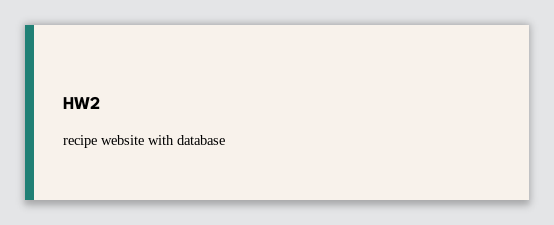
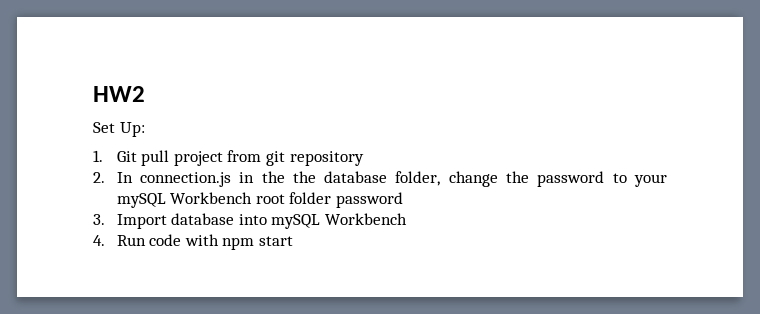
- recipe website with database
+ Set Up:
+ 1. Git pull project from git repository
+ 2. In connection.js in the the database folder, change the password to your mySQL Workbench root folder password
+ 3. Import database into mySQL Workbench
+ 4. Run code with npm start

